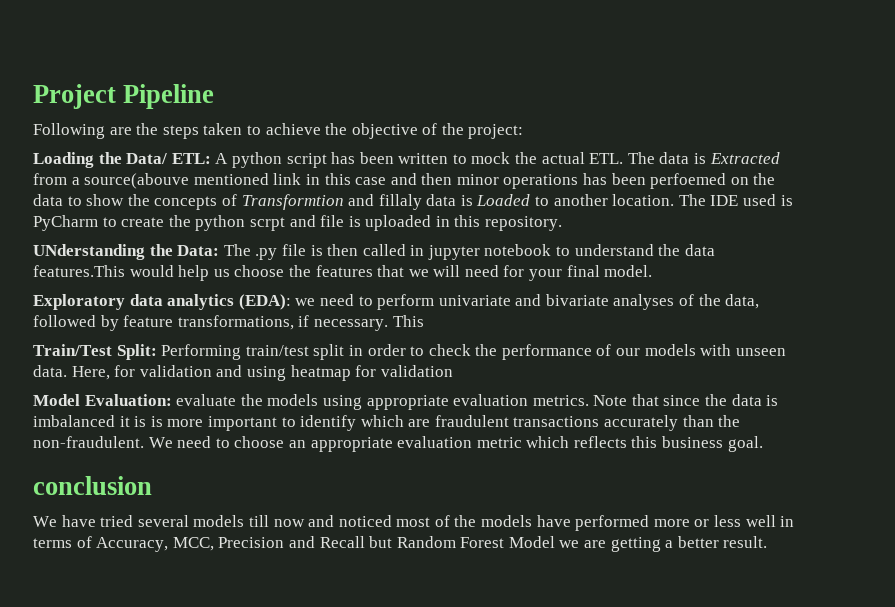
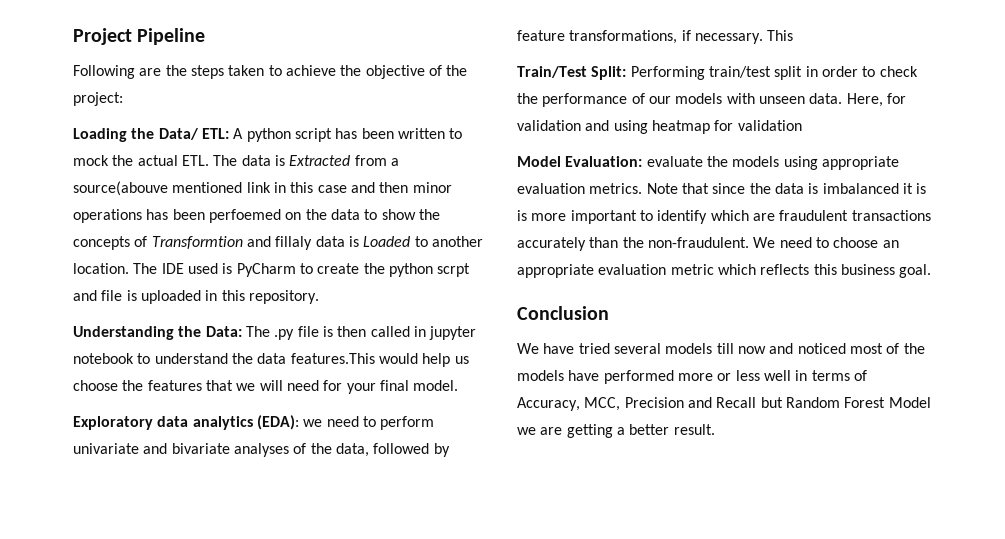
- UNderstanding the Data: The .py file is then called in jupyter notebook to understand the data features.This would help us choose the features that we will need for your final model.
+ Understanding the Data: The .py file is then called in jupyter notebook to understand the data features.This would help us choose the features that we will need for your final model.
- conclusion
+ Conclusion

